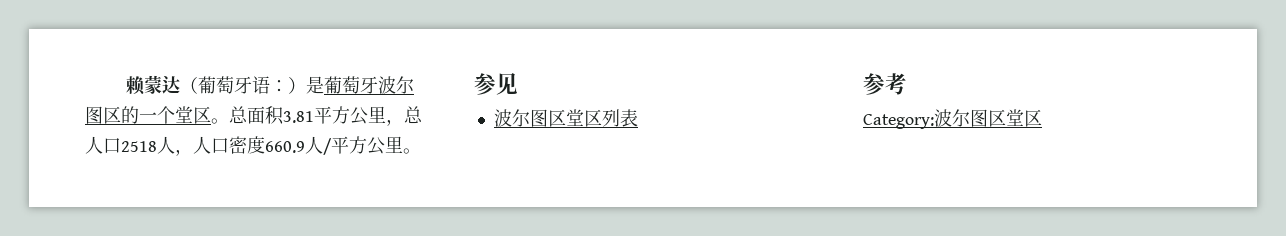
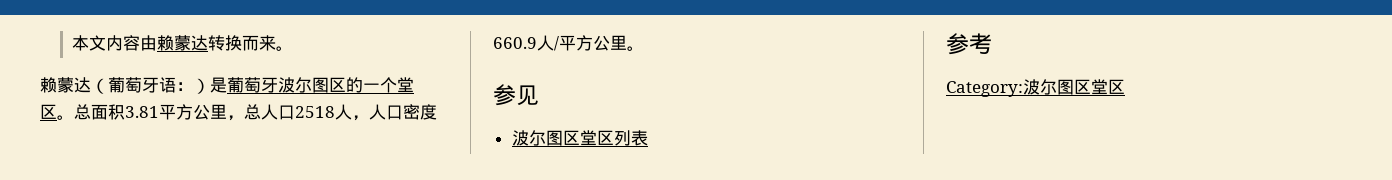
+ 本文内容由赖蒙达转换而来。

